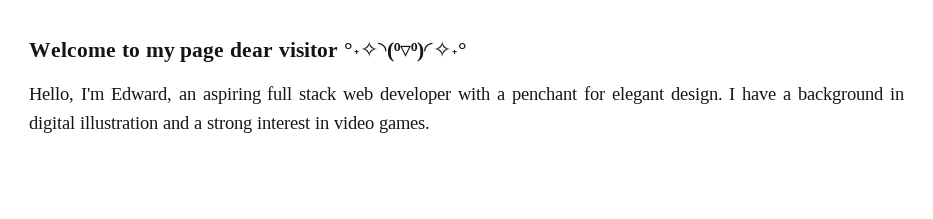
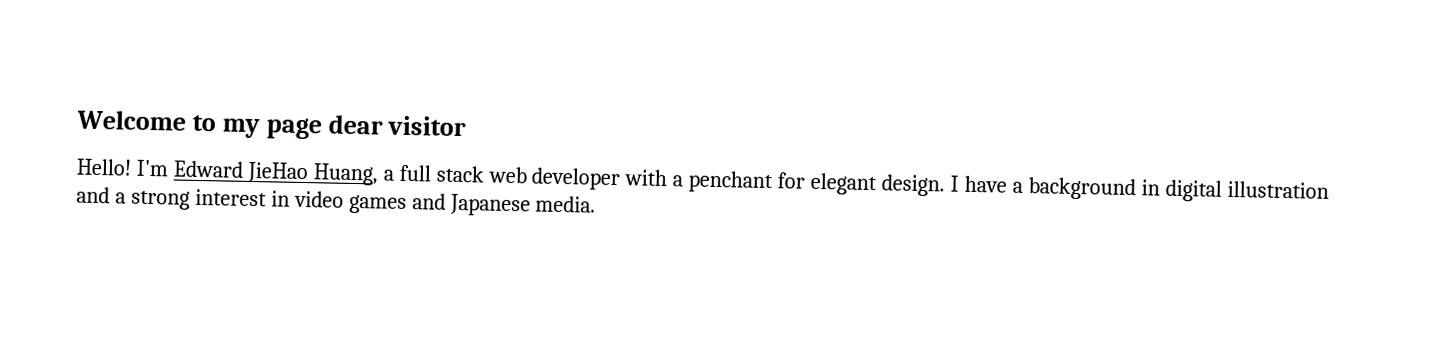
- Welcome to my page dear visitor °˖✧◝(⁰▿⁰)◜✧˖°
- Hello, I'm Edward, an aspiring full stack web developer with a penchant for elegant design.
+ Welcome to my page dear visitor
+ Hello! I'm Edward JieHao Huang, a full stack web developer with a penchant for elegant design.
- I have a background in digital illustration and a strong interest in video games.
+ I have a background in digital illustration and a strong interest in video games and Japanese media.

